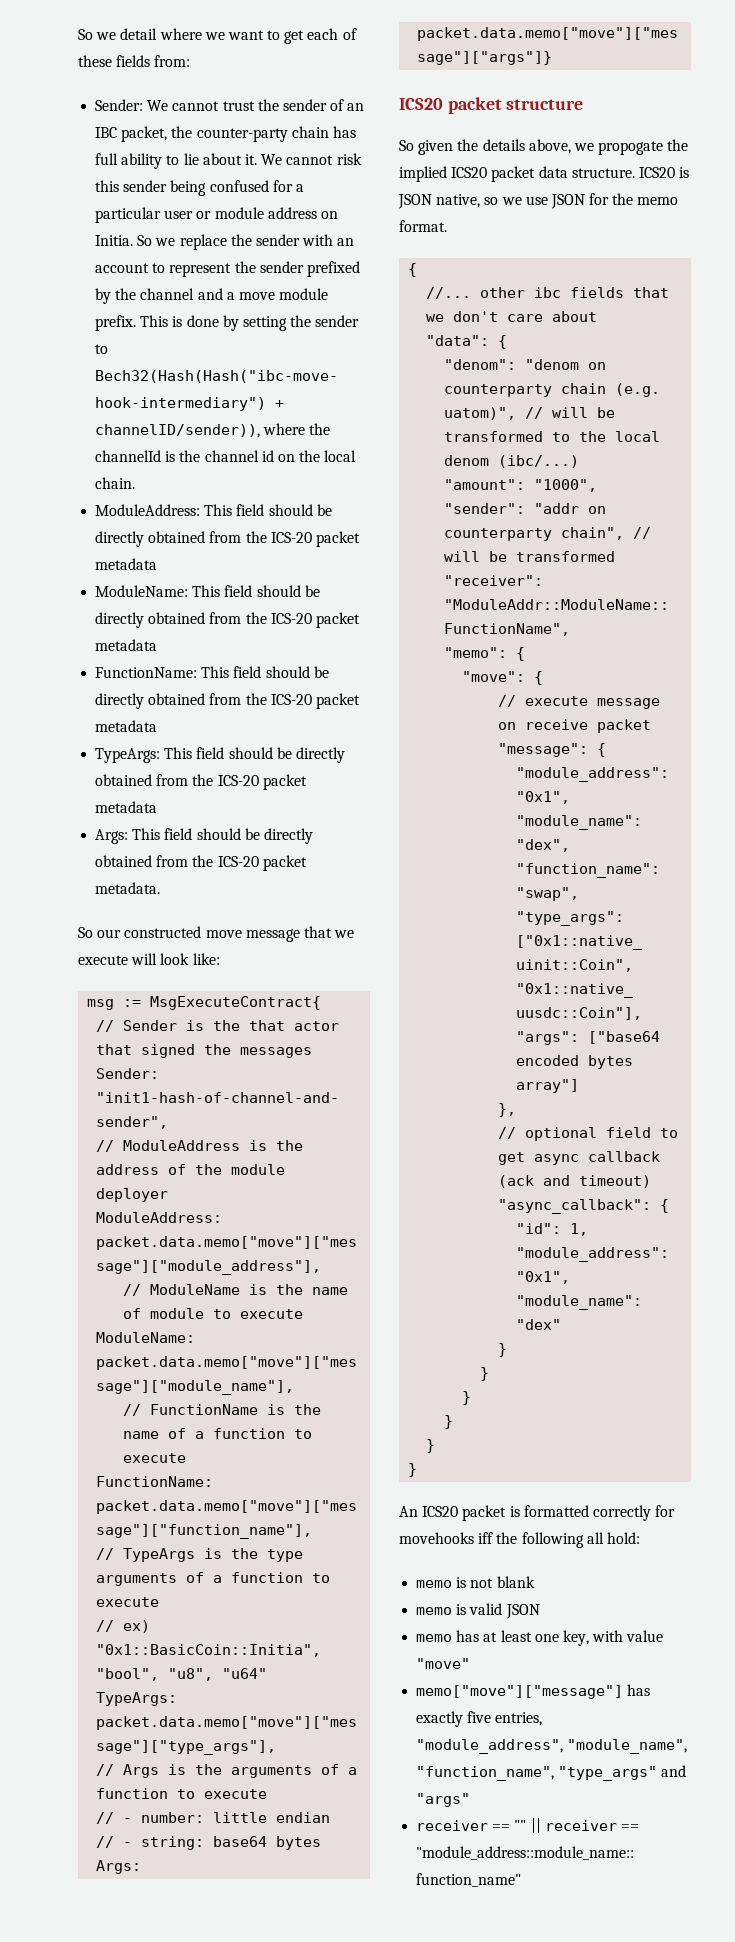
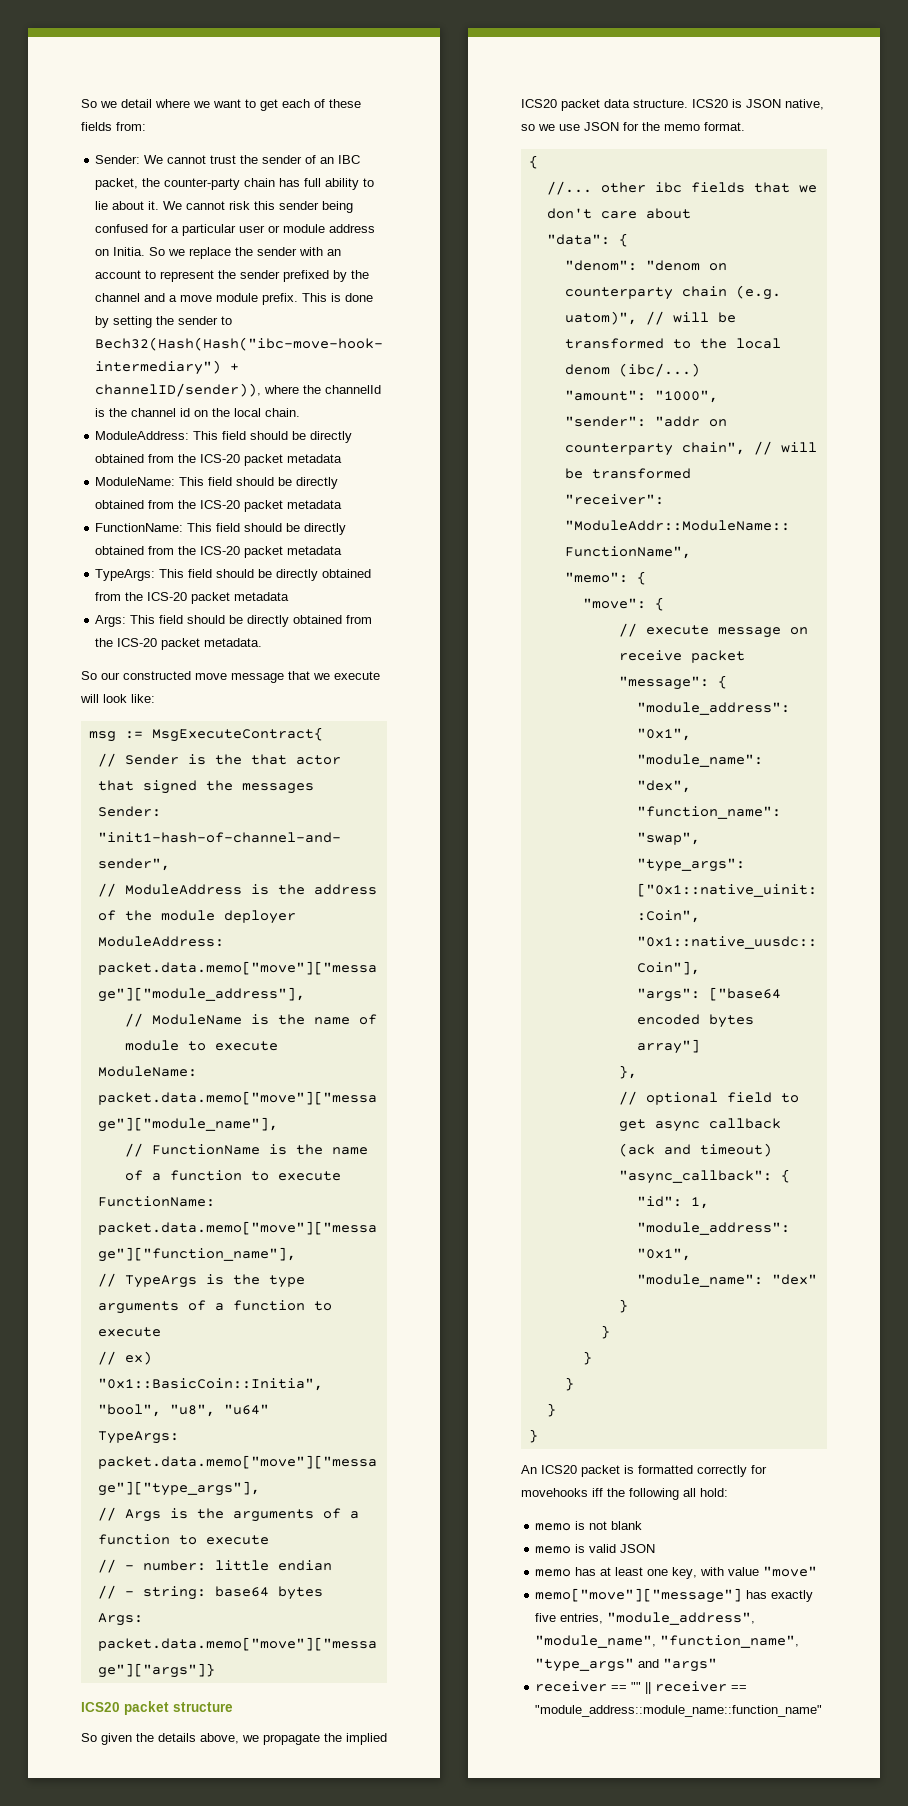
- So given the details above, we propogate the implied ICS20 packet data structure.
+ So given the details above, we propagate the implied ICS20 packet data structure.

